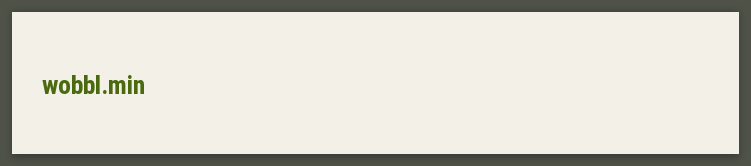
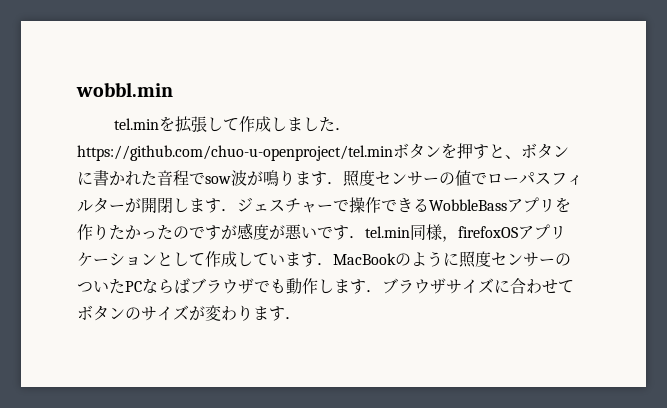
+ tel.minを拡張して作成しました．https://github.com/chuo-u-openproject/tel.minボタンを押すと、ボタンに書かれた音程でsow波が鳴ります．照度センサーの値でローパスフィルターが開閉します．ジェスチャーで操作できるWobbleBassアプリを作りたかったのですが感度が悪いです．tel.min同様，firefoxOSアプリケーションとして作成しています．MacBookのように照度センサーのついたPCならばブラウザでも動作します．ブラウザサイズに合わせてボタンのサイズが変わります．

